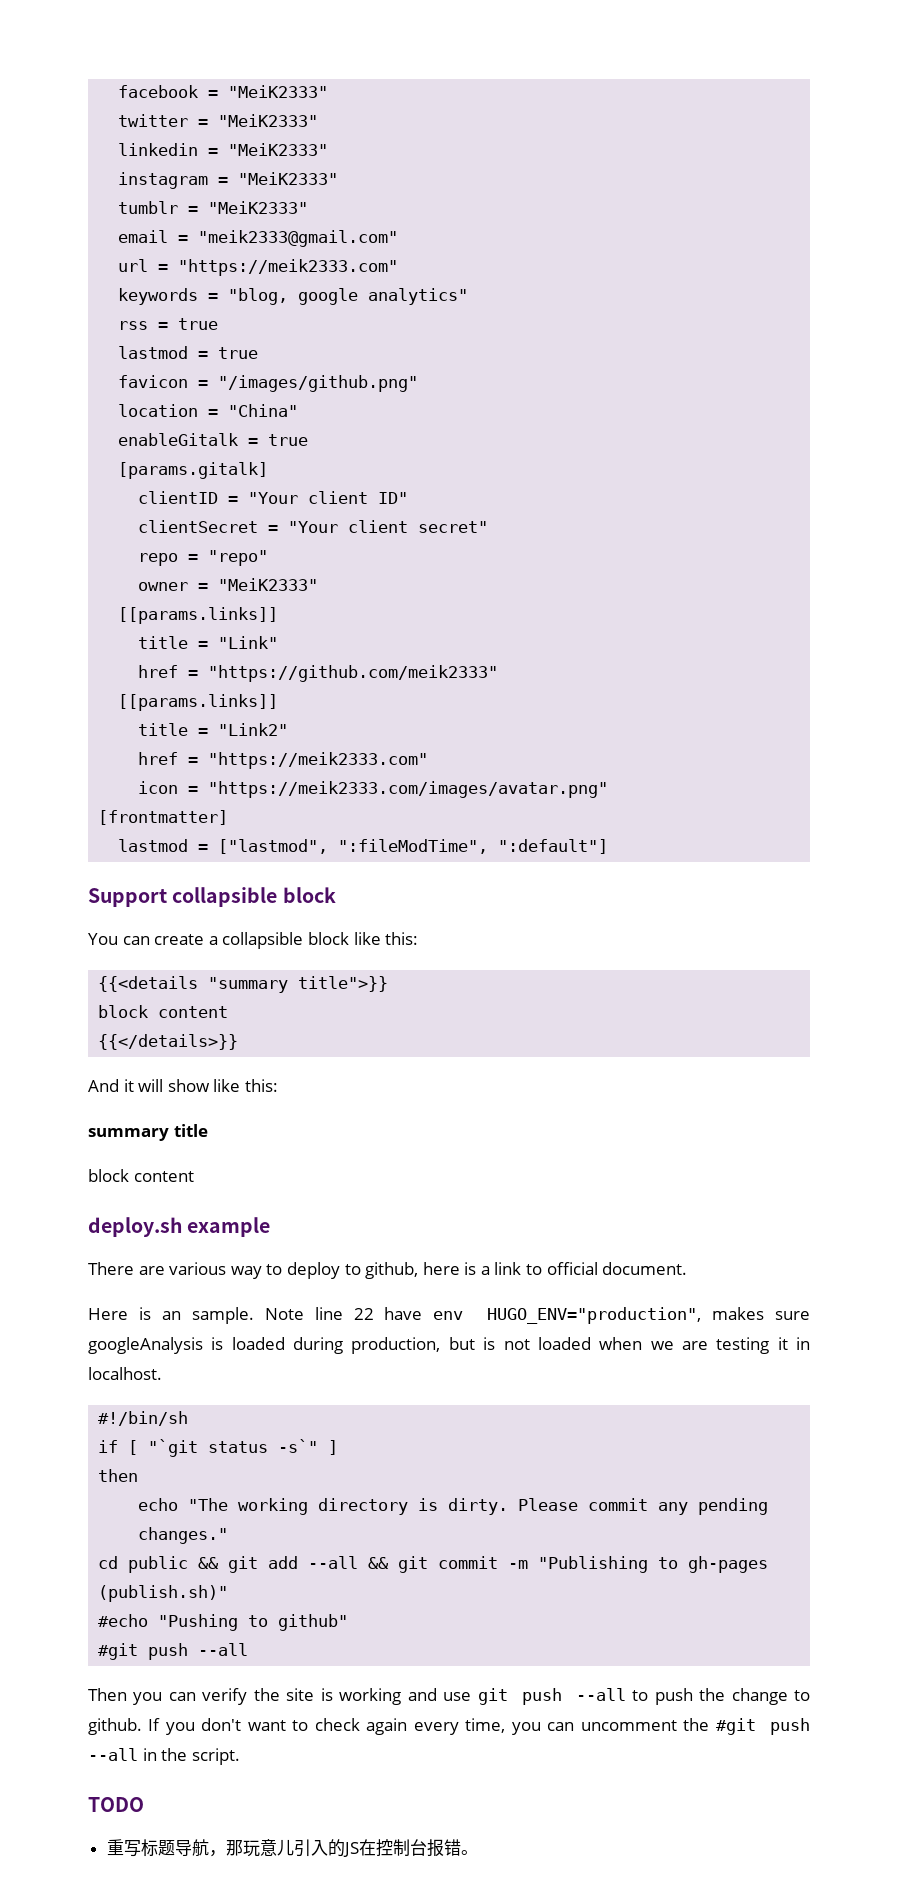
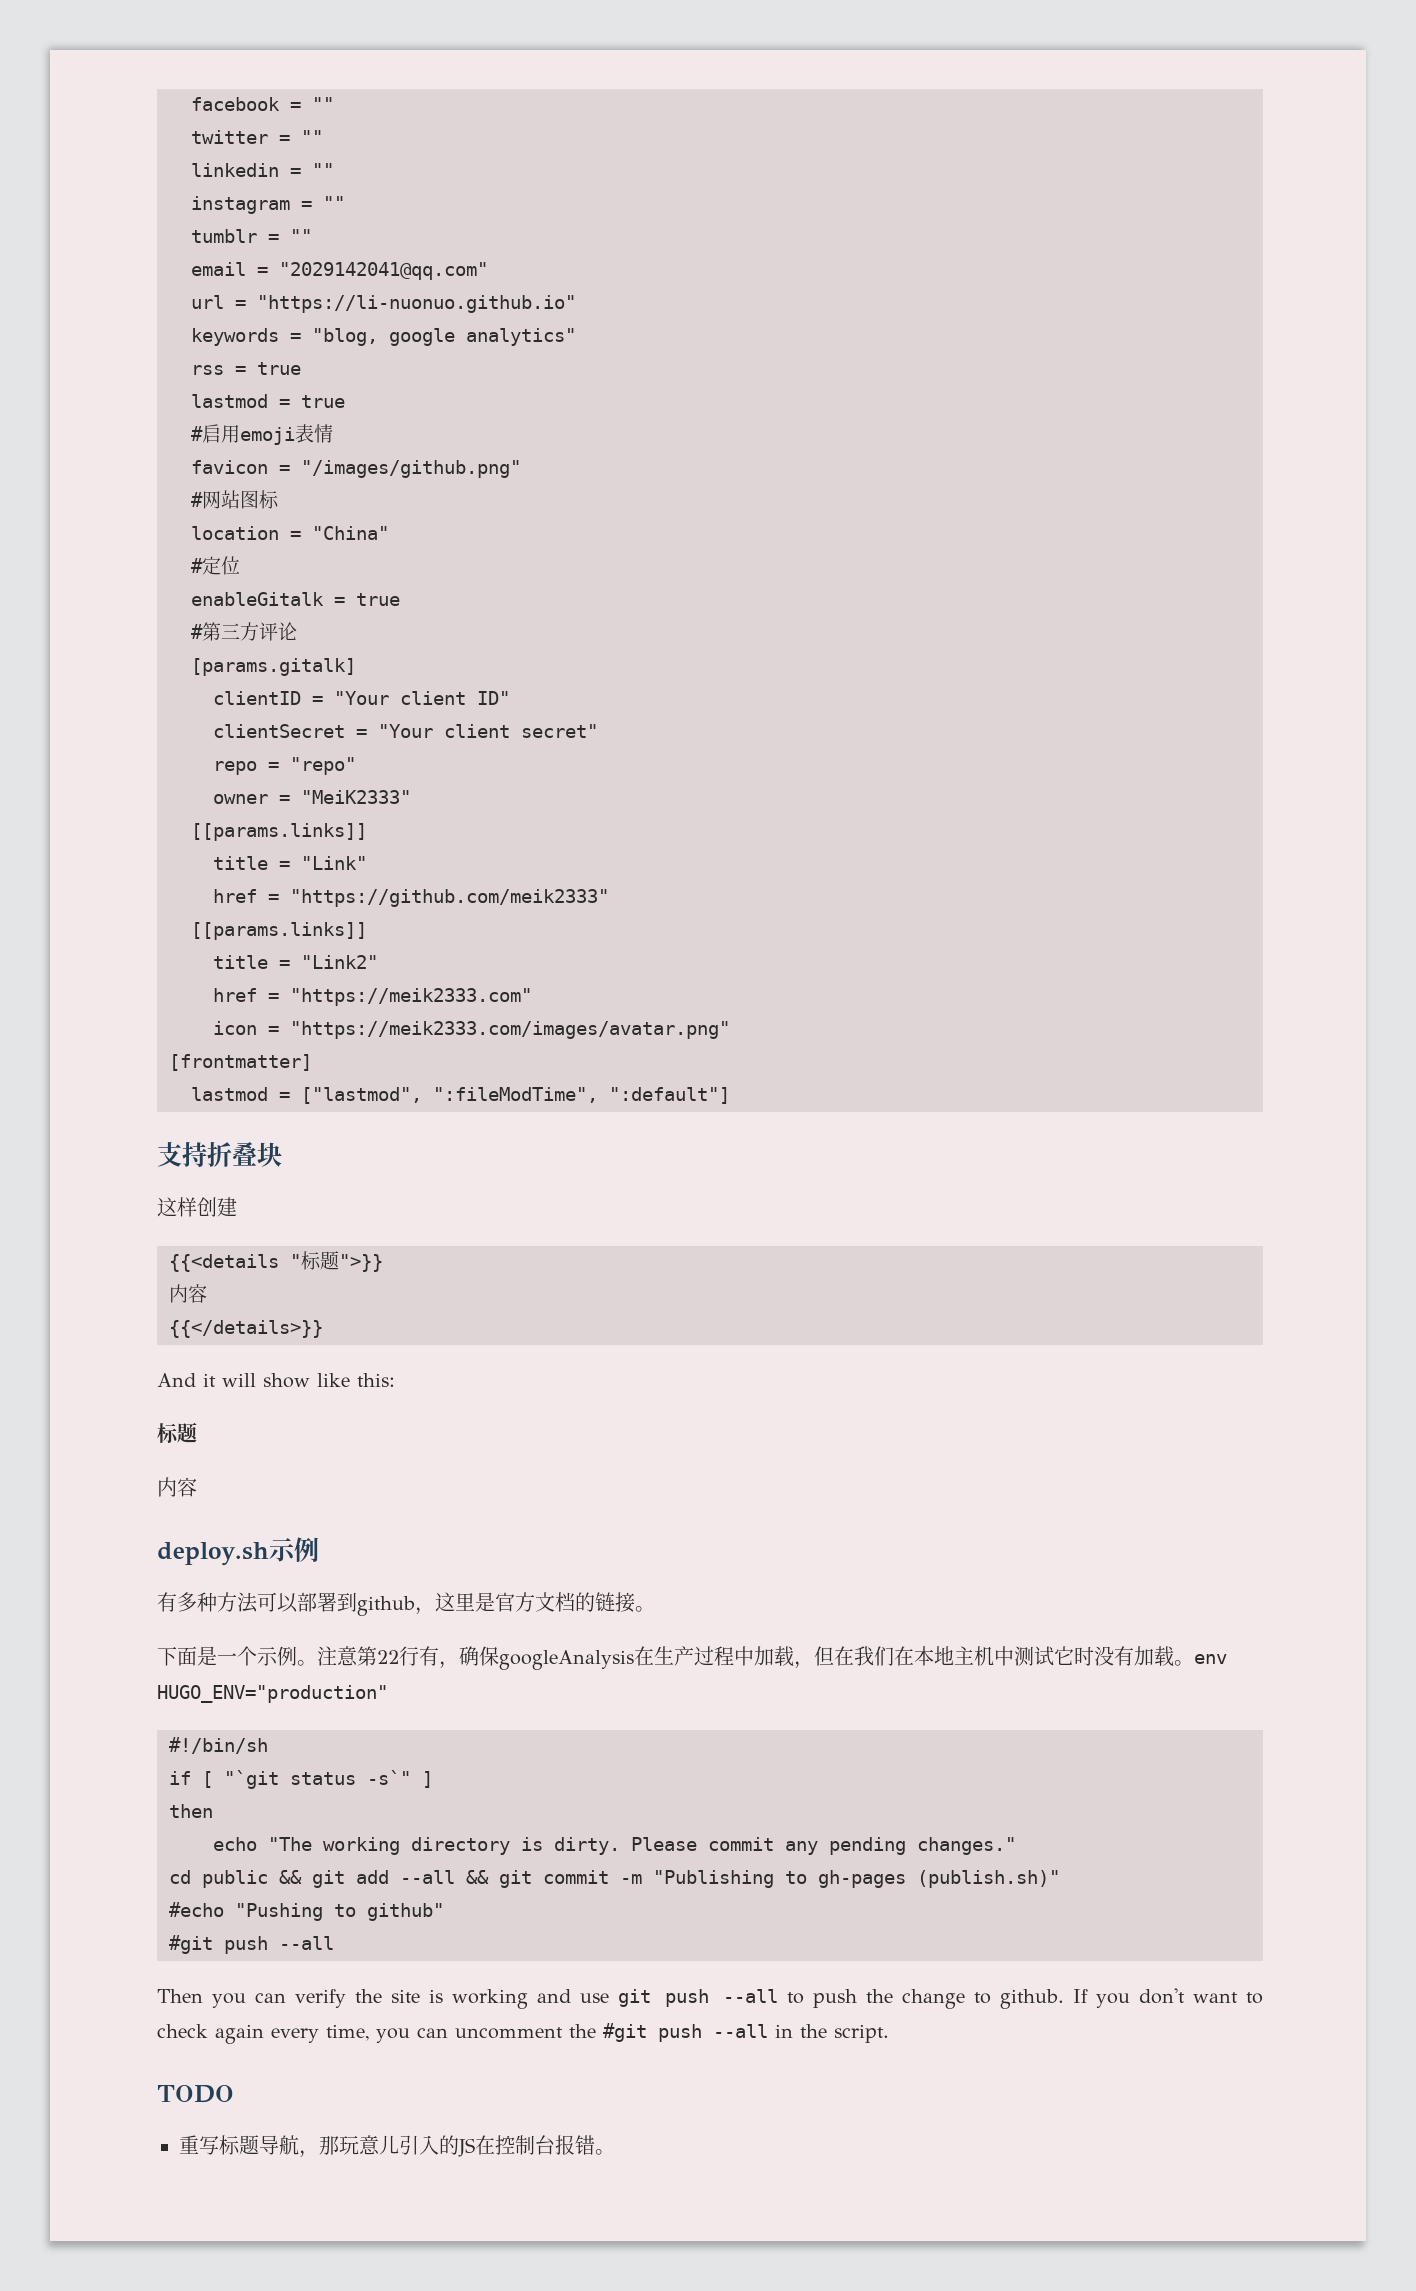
- facebook = "MeiK2333"
+ facebook = ""
- twitter = "MeiK2333"
+ twitter = ""
- linkedin = "MeiK2333"
+ linkedin = ""
- instagram = "MeiK2333"
+ instagram = ""
- tumblr = "MeiK2333"
+ tumblr = ""
- email = "meik2333@gmail.com"
+ email = "2029142041@qq.com"
- url = "https://meik2333.com"
+ url = "https://li-nuonuo.github.io"
+ #启用emoji表情
+ #网站图标
+ #定位
+ #第三方评论
- Support collapsible block
- You can create a collapsible block like this:
- {{<details "summary title">}}
- block content
+ 支持折叠块
+ 这样创建
+ {{<details "标题">}}
+ 内容
  And it will show like this:
- summary title
- block content
- deploy.sh example
- There are various way to deploy to github, here is a link to official document.
- Here is an sample. Note line 22 have env HUGO_ENV="production", makes sure googleAnalysis is loaded during production, but is not loaded when we are testing it in localhost.
+ 标题
+ 内容
+ deploy.sh示例
+ 有多种方法可以部署到github，这里是官方文档的链接。
+ 下面是一个示例。注意第22行有，确保googleAnalysis在生产过程中加载，但在我们在本地主机中测试它时没有加载。env HUGO_ENV="production"

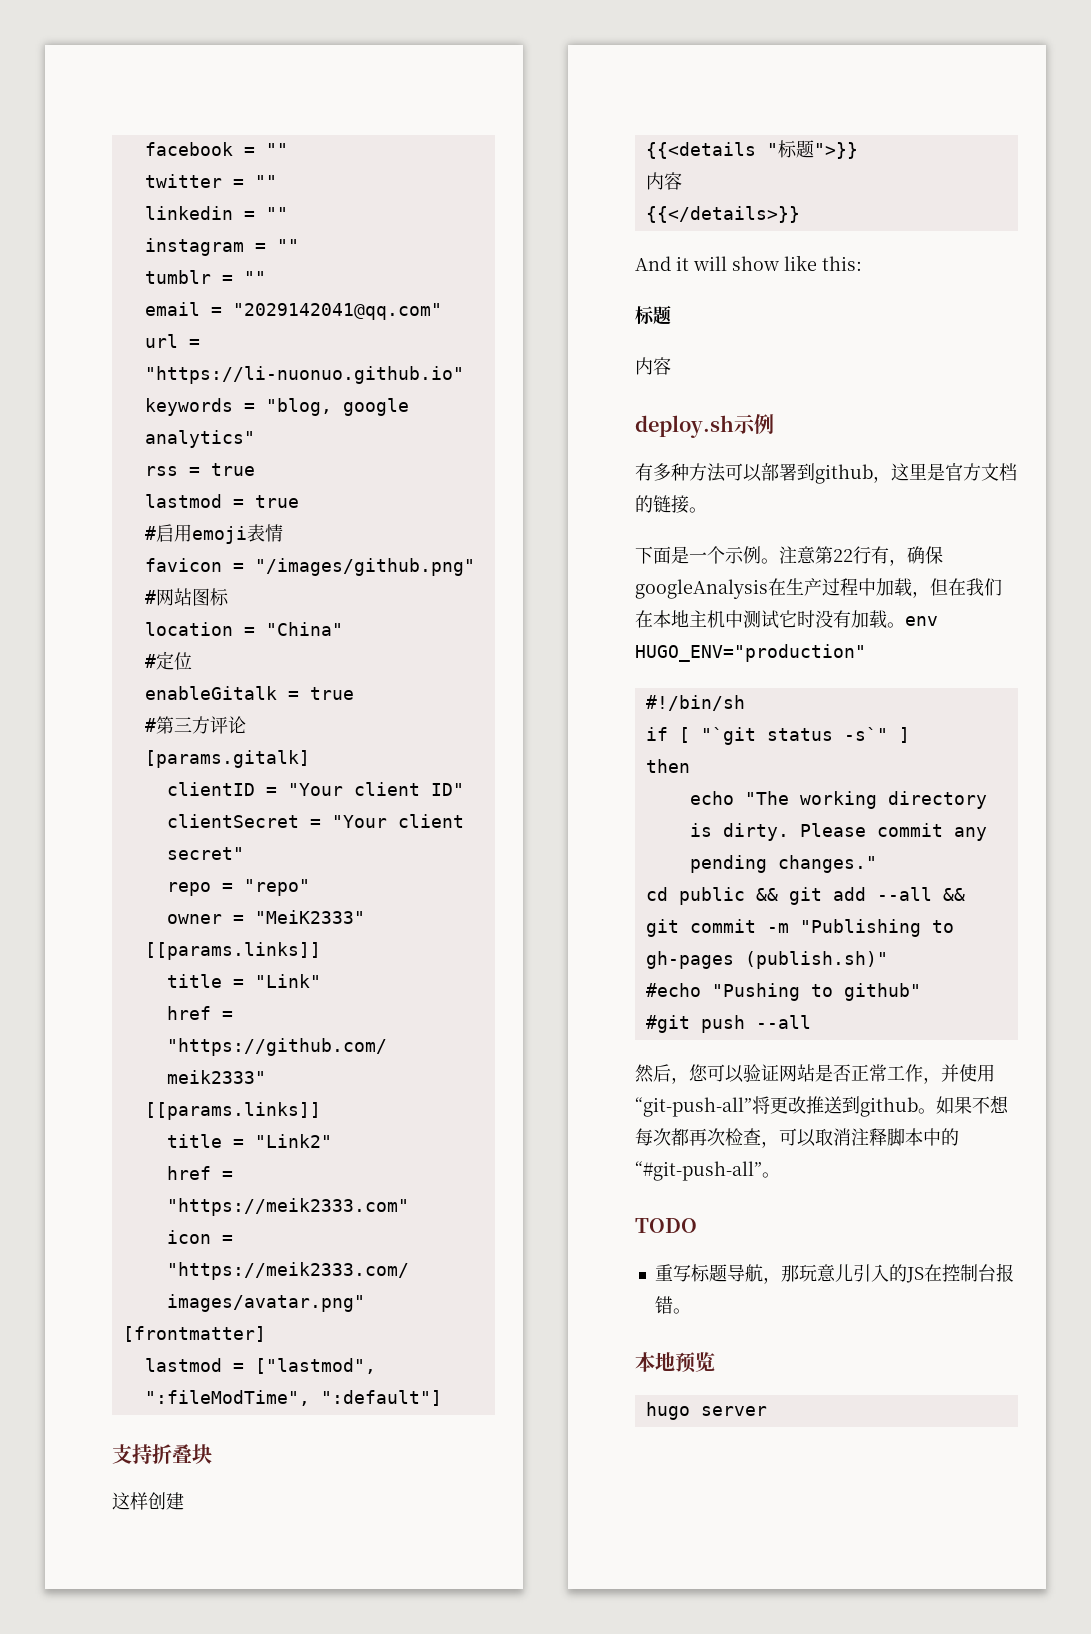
- Then you can verify the site is working and use git push --all to push the change to github. If you don't want to check again every time, you can uncomment the #git push --all in the script.
+ 然后，您可以验证网站是否正常工作，并使用“git-push-all”将更改推送到github。如果不想每次都再次检查，可以取消注释脚本中的“#git-push-all”。
+ 本地预览
+ hugo server

